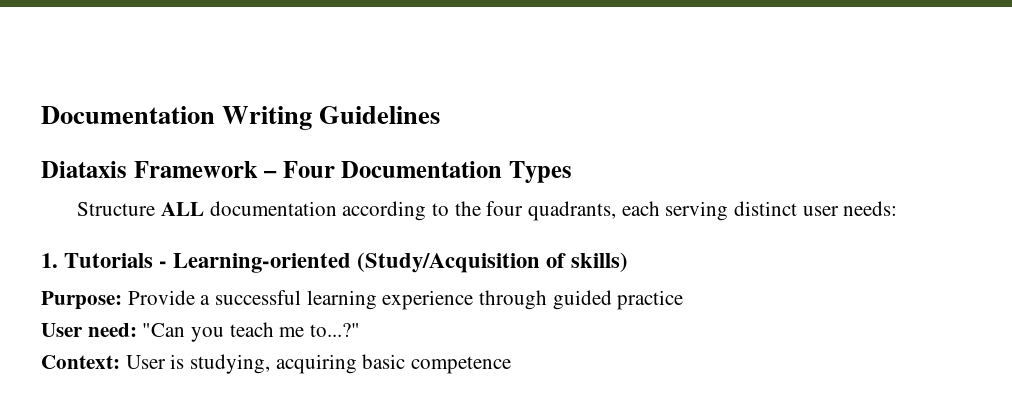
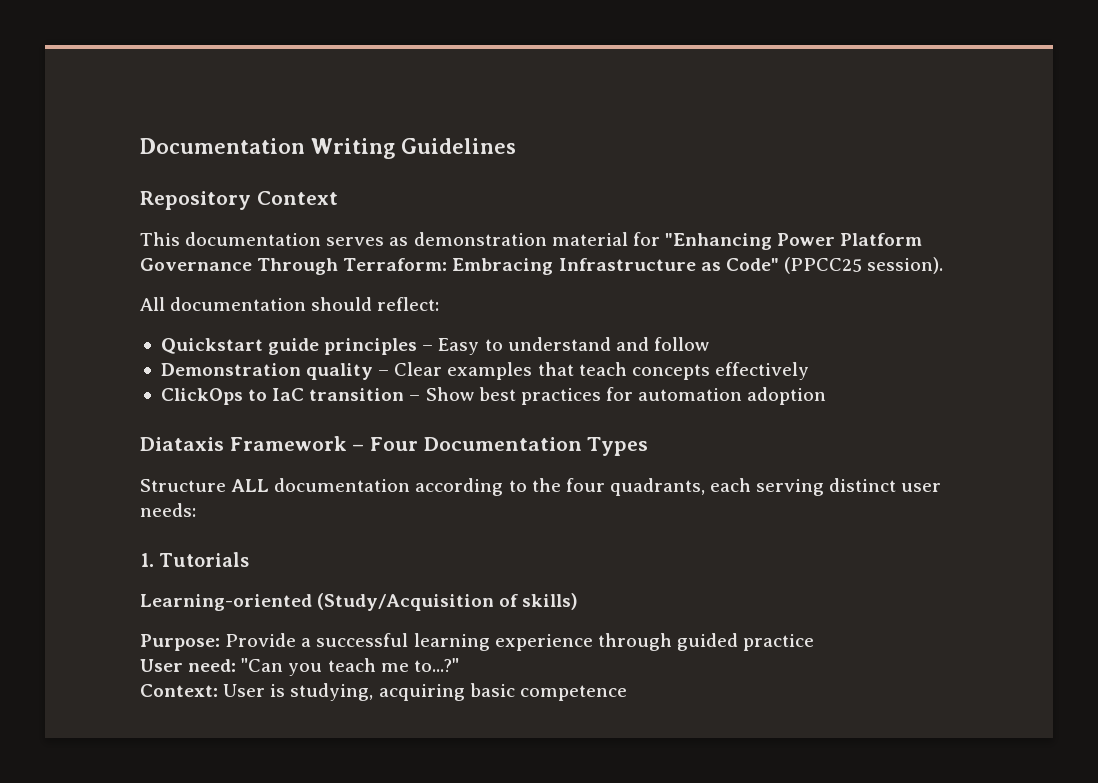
+ Repository Context
+ This documentation serves as demonstration material for "Enhancing Power Platform Governance Through Terraform: Embracing Infrastructure as Code" (PPCC25 session).
+ All documentation should reflect:
+ Quickstart guide principles – Easy to understand and follow
+ Demonstration quality – Clear examples that teach concepts effectively
+ ClickOps to IaC transition – Show best practices for automation adoption
- 1. Tutorials - Learning-oriented (Study/Acquisition of skills)
+ 1. Tutorials
+ Learning-oriented (Study/Acquisition of skills)

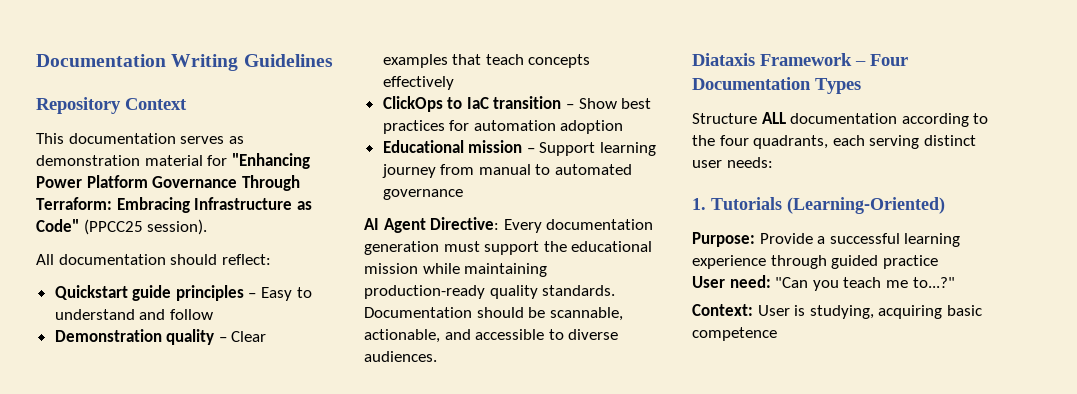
+ Educational mission – Support learning journey from manual to automated governance
+ AI Agent Directive: Every documentation generation must support the educational mission while maintaining production-ready quality standards. Documentation should be scannable, actionable, and accessible to diverse audiences.
- 1. Tutorials
- Learning-oriented (Study/Acquisition of skills)
+ 1. Tutorials (Learning-Oriented)

